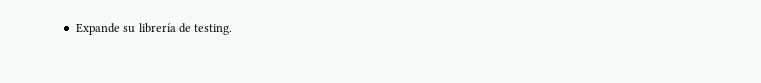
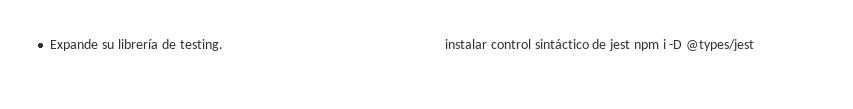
+ instalar control sintáctico de jest npm i -D @types/jest

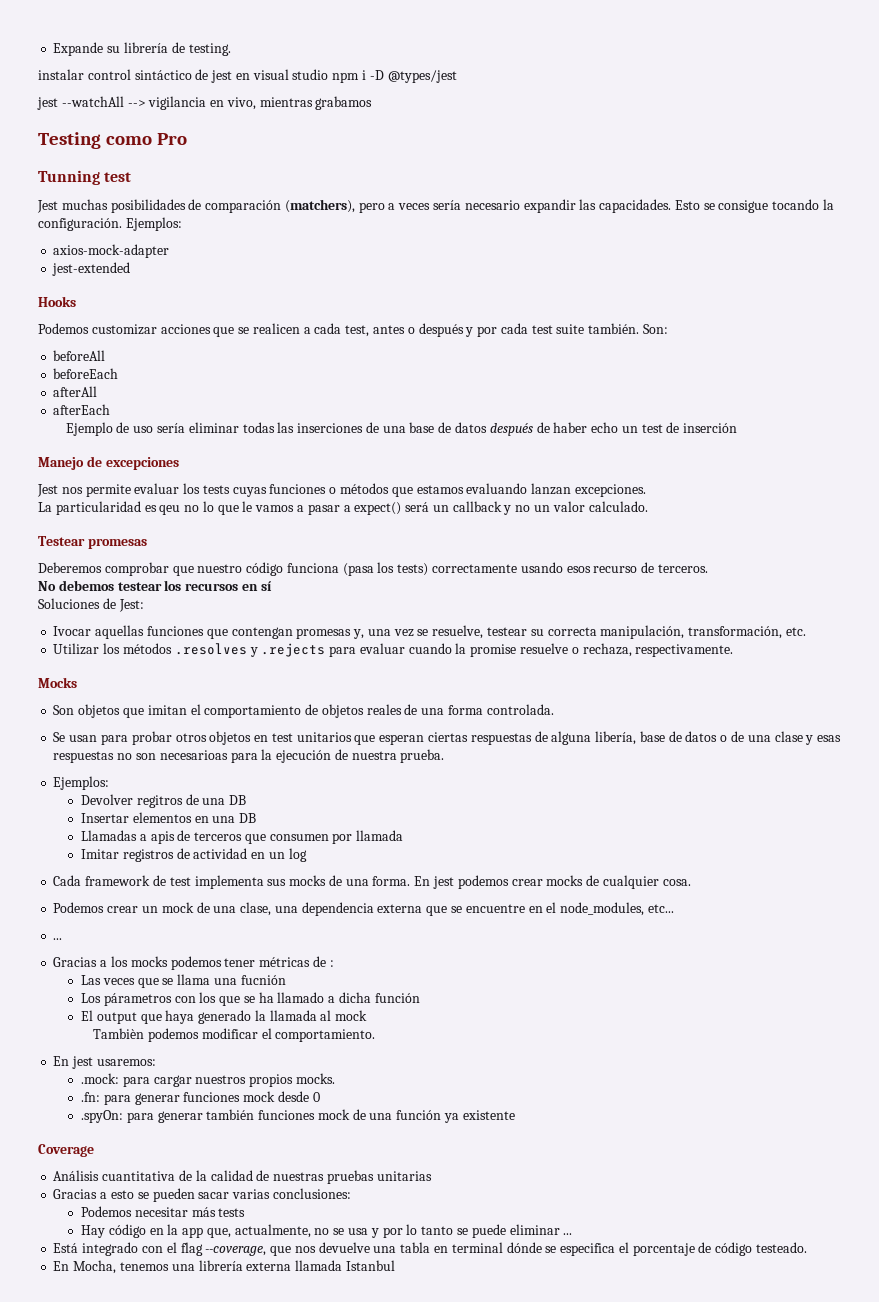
- instalar control sintáctico de jest npm i -D @types/jest
+ instalar control sintáctico de jest en visual studio npm i -D @types/jest
+ jest --watchAll --> vigilancia en vivo, mientras grabamos
+ Testing como Pro
+ Tunning test
+ Jest muchas posibilidades de comparación (matchers), pero a veces sería necesario expandir las capacidades. Esto se consigue tocando la configuración. Ejemplos:
+ axios-mock-adapter
+ jest-extended
+ Hooks
+ Podemos customizar acciones que se realicen a cada test, antes o después y por cada test suite también. Son:
+ beforeAll
+ beforeEach
+ afterAll
+ afterEach
+ Ejemplo de uso sería eliminar todas las inserciones de una base de datos después de haber echo un test de inserción
+ Manejo de excepciones
+ Jest nos permite evaluar los tests cuyas funciones o métodos que estamos evaluando lanzan excepciones.
+ La particularidad es qeu no lo que le vamos a pasar a expect() será un callback y no un valor calculado.
+ Testear promesas
+ Deberemos comprobar que nuestro código funciona (pasa los tests) correctamente usando esos recurso de terceros.
+ No debemos testear los recursos en sí
+ Soluciones de Jest:
+ Ivocar aquellas funciones que contengan promesas y, una vez se resuelve, testear su correcta manipulación, transformación, etc.
+ Utilizar los métodos .resolves y .rejects para evaluar cuando la promise resuelve o rechaza, respectivamente.
+ Mocks
+ Son objetos que imitan el comportamiento de objetos reales de una forma controlada.
+ Se usan para probar otros objetos en test unitarios que esperan ciertas respuestas de alguna libería, base de datos o de una clase y esas respuestas no son necesarioas para la ejecución de nuestra prueba.
+ Ejemplos:
+ Devolver regitros de una DB
+ Insertar elementos en una DB
+ Llamadas a apis de terceros que consumen por llamada
+ Imitar registros de actividad en un log
+ Cada framework de test implementa sus mocks de una forma. En jest podemos crear mocks de cualquier cosa.
+ Podemos crear un mock de una clase, una dependencia externa que se encuentre en el node_modules, etc...
+ ...
+ Gracias a los mocks podemos tener métricas de :
+ Las veces que se llama una fucnión
+ Los párametros con los que se ha llamado a dicha función
+ El output que haya generado la llamada al mock
+ Tambièn podemos modificar el comportamiento.
+ En jest usaremos:
+ .mock: para cargar nuestros propios mocks.
+ .fn: para generar funciones mock desde 0
+ .spyOn: para generar también funciones mock de una función ya existente
+ Coverage
+ Análisis cuantitativa de la calidad de nuestras pruebas unitarias
+ Gracias a esto se pueden sacar varias conclusiones:
+ Podemos necesitar más tests
+ Hay código en la app que, actualmente, no se usa y por lo tanto se puede eliminar ...
+ Está integrado con el flag --coverage, que nos devuelve una tabla en terminal dónde se especifica el porcentaje de código testeado.
+ En Mocha, tenemos una librería externa llamada Istanbul

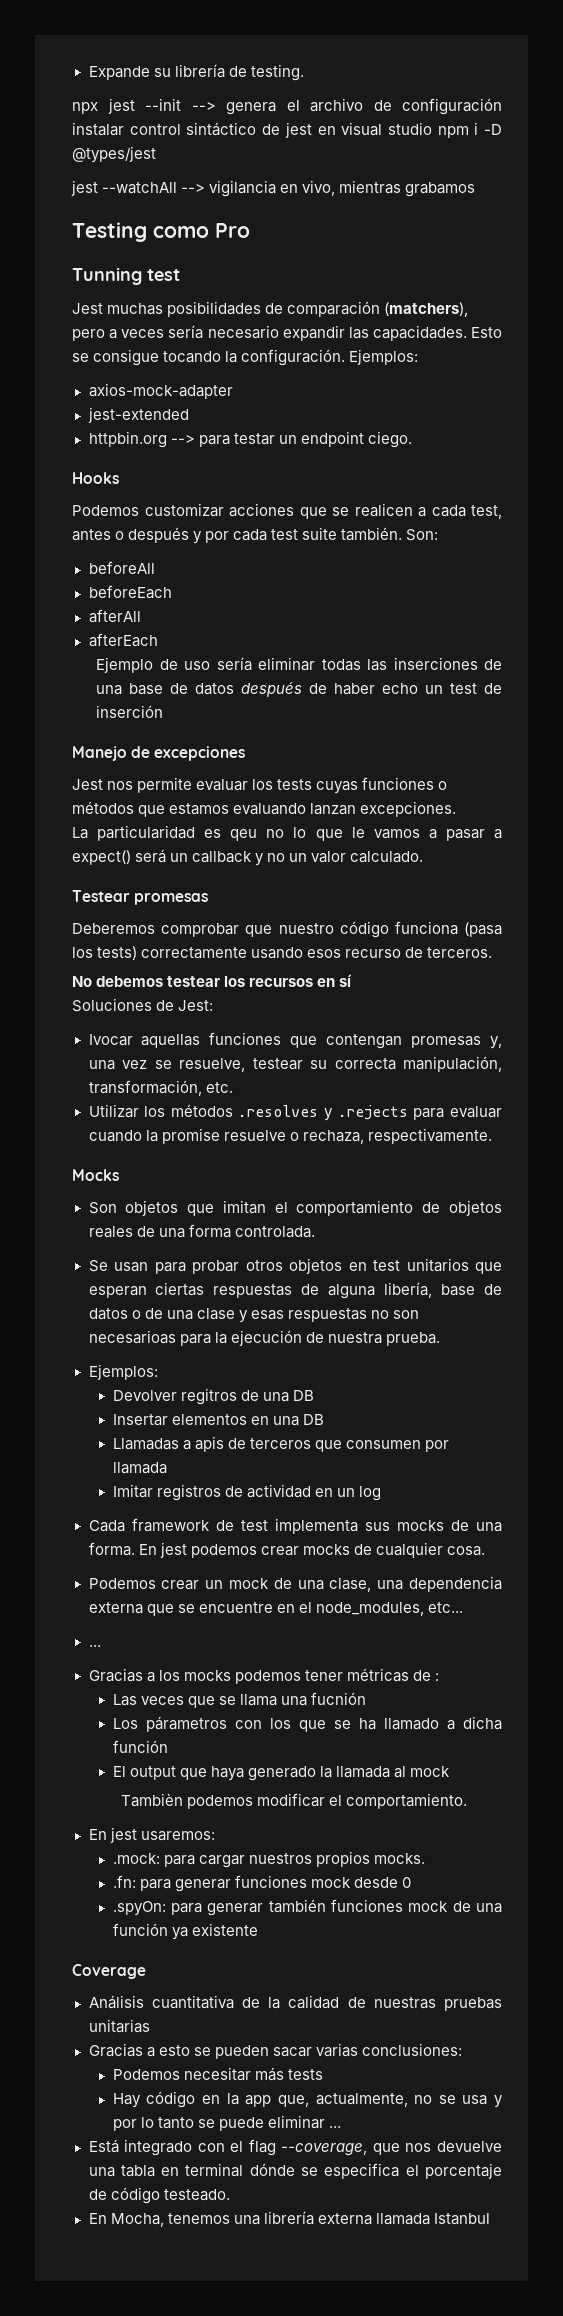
- instalar control sintáctico de jest en visual studio npm i -D @types/jest
+ npx jest --init --> genera el archivo de configuración instalar control sintáctico de jest en visual studio npm i -D @types/jest
+ httpbin.org --> para testar un endpoint ciego.

